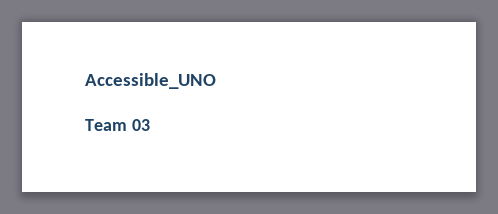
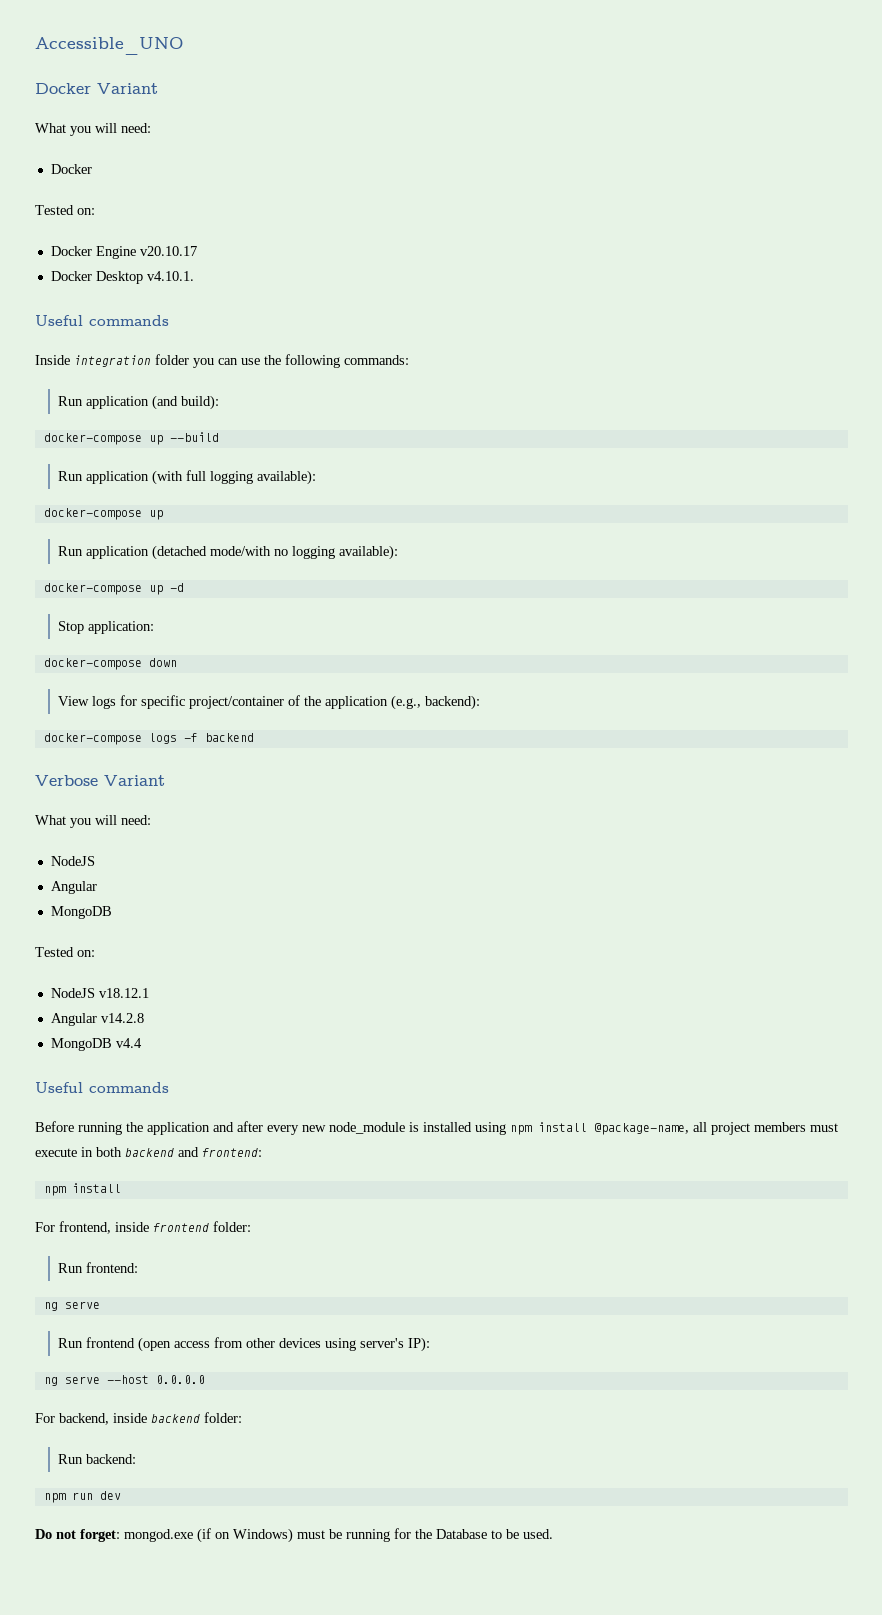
- Team 03
+ Docker Variant
+ What you will need:
+ Docker
+ Tested on:
+ Docker Engine v20.10.17
+ Docker Desktop v4.10.1.
+ Useful commands
+ Inside integration folder you can use the following commands:
+ Run application (and build):
+ docker-compose up --build
+ Run application (with full logging available):
+ docker-compose up
+ Run application (detached mode/with no logging available):
+ docker-compose up -d
+ Stop application:
+ docker-compose down
+ View logs for specific project/container of the application (e.g., backend):
+ docker-compose logs -f backend
+ Verbose Variant
+ What you will need:
+ NodeJS
+ Angular
+ MongoDB
+ Tested on:
+ NodeJS v18.12.1
+ Angular v14.2.8
+ MongoDB v4.4
+ Useful commands
+ Before running the application and after every new node_module is installed using npm install @package-name, all project members must execute in both backend and frontend:
+ npm install
+ For frontend, inside frontend folder:
+ Run frontend:
+ ng serve
+ Run frontend (open access from other devices using server's IP):
+ ng serve --host 0.0.0.0
+ For backend, inside backend folder:
+ Run backend:
+ npm run dev
+ Do not forget: mongod.exe (if on Windows) must be running for the Database to be used.

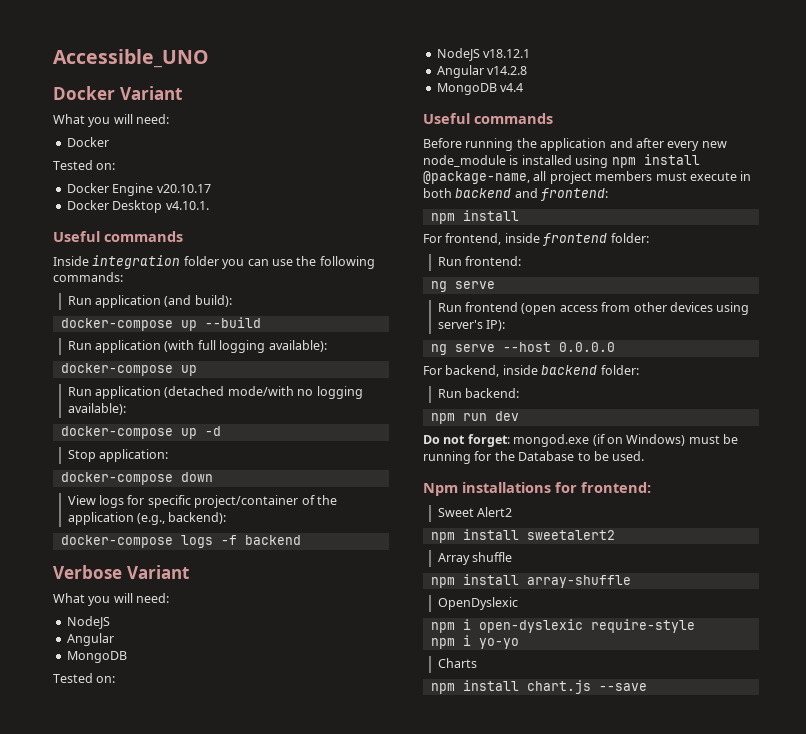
+ Npm installations for frontend:
+ Sweet Alert2
+ npm install sweetalert2
+ Array shuffle
+ npm install array-shuffle
+ OpenDyslexic
+ npm i open-dyslexic require-style
+ npm i yo-yo
+ Charts
+ npm install chart.js --save

